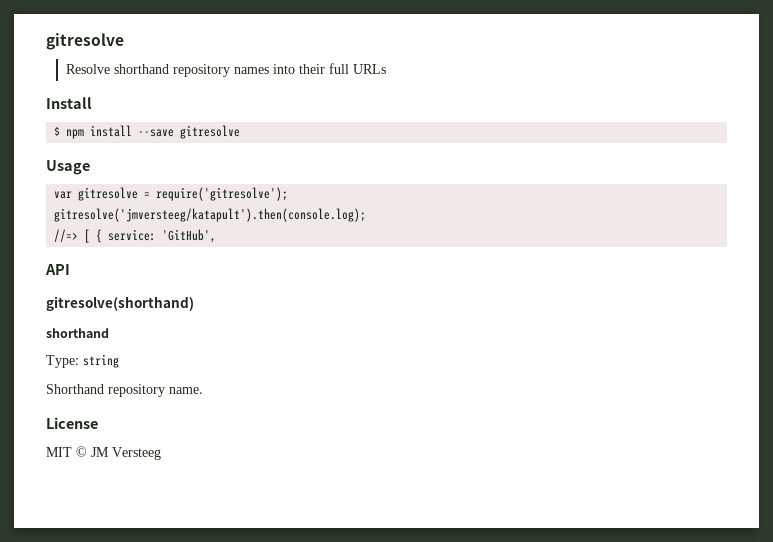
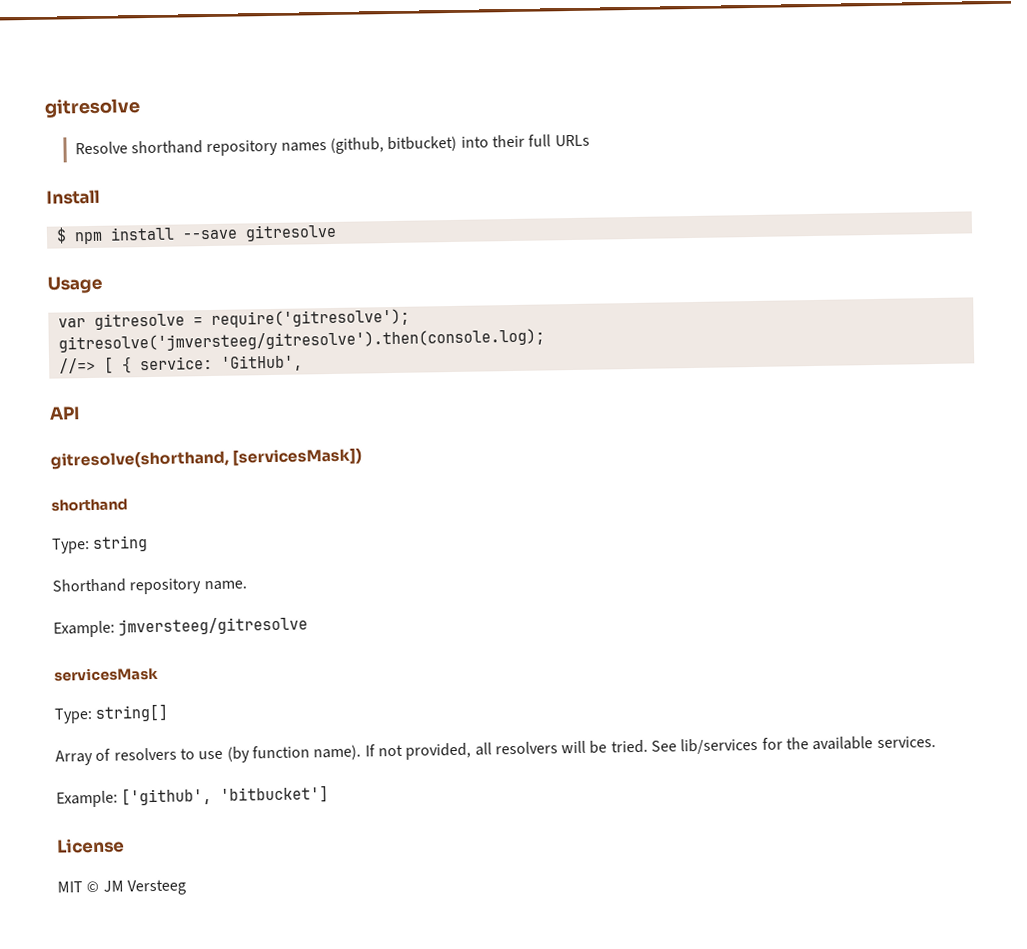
- Resolve shorthand repository names into their full URLs
+ Resolve shorthand repository names (github, bitbucket) into their full URLs
- gitresolve('jmversteeg/katapult').then(console.log);
+ gitresolve('jmversteeg/gitresolve').then(console.log);
- gitresolve(shorthand)
+ gitresolve(shorthand, [servicesMask])
+ Example: jmversteeg/gitresolve
+ servicesMask
+ Type: string[]
+ Array of resolvers to use (by function name). If not provided, all resolvers will be tried. See lib/services for the available services.
+ Example: ['github', 'bitbucket']

